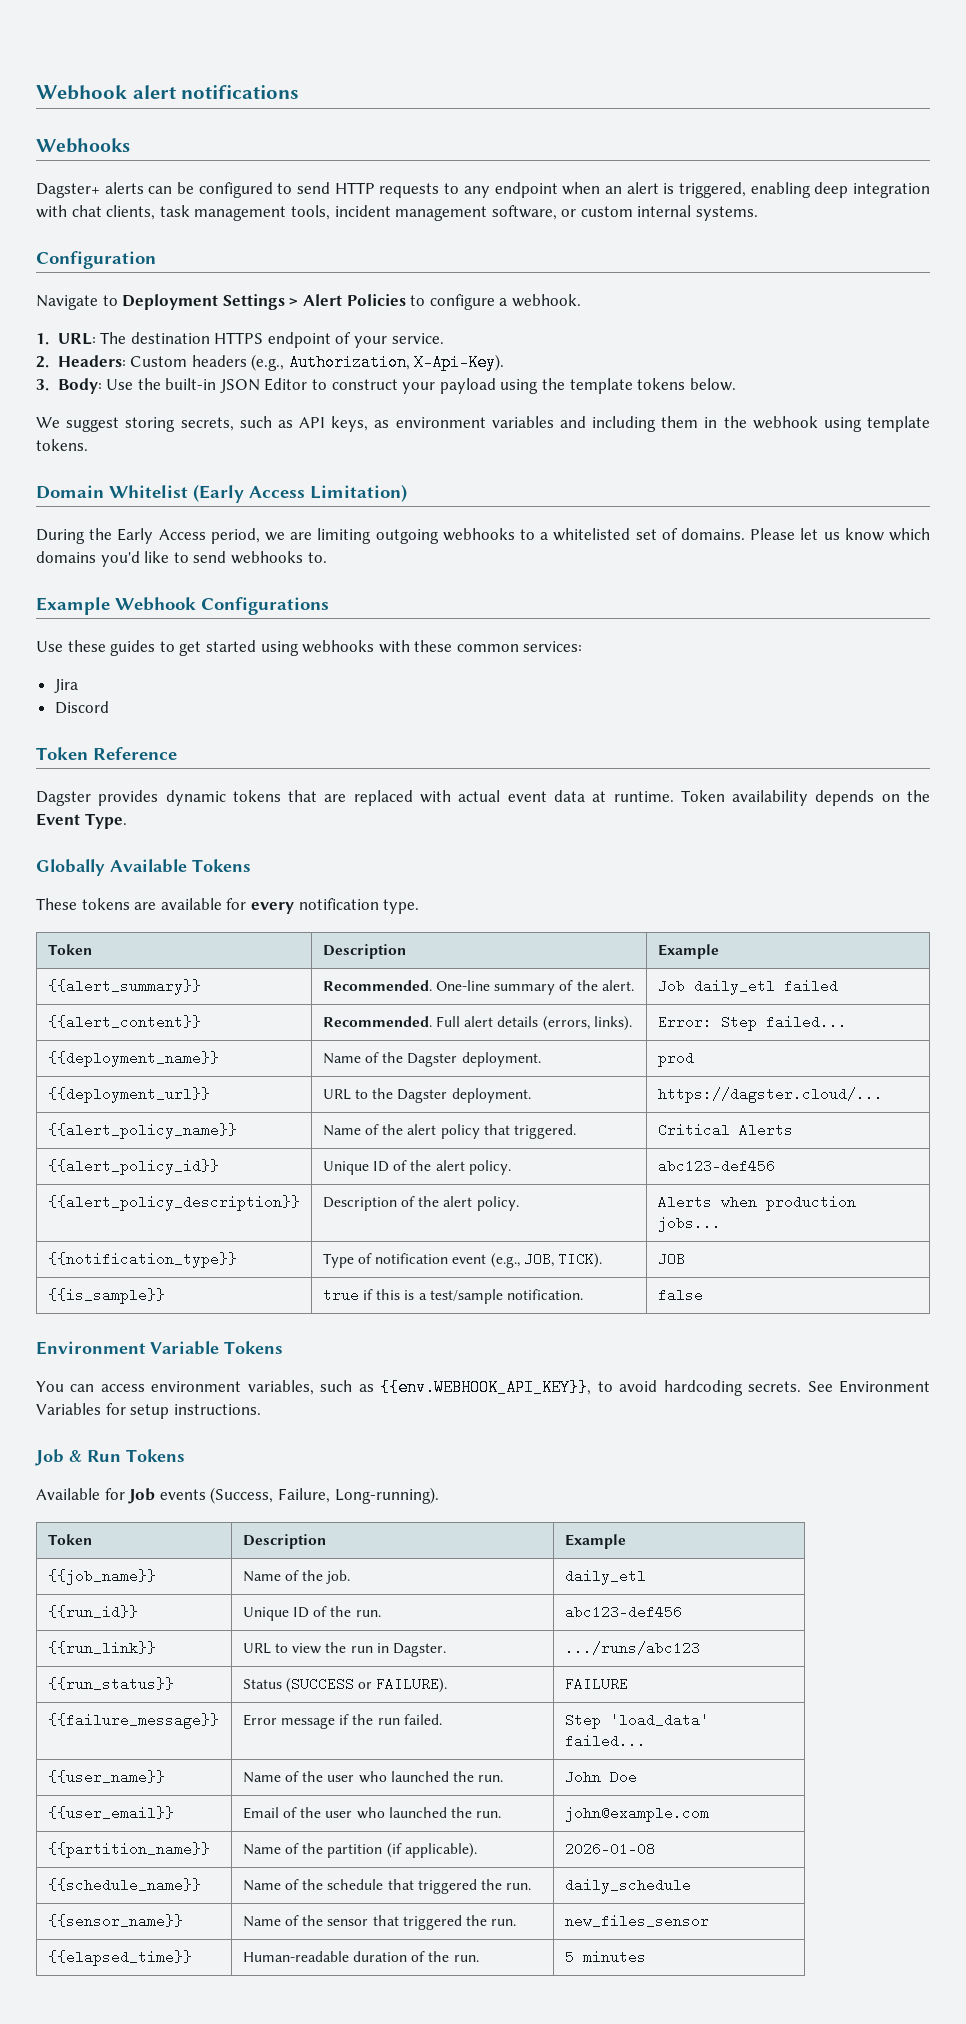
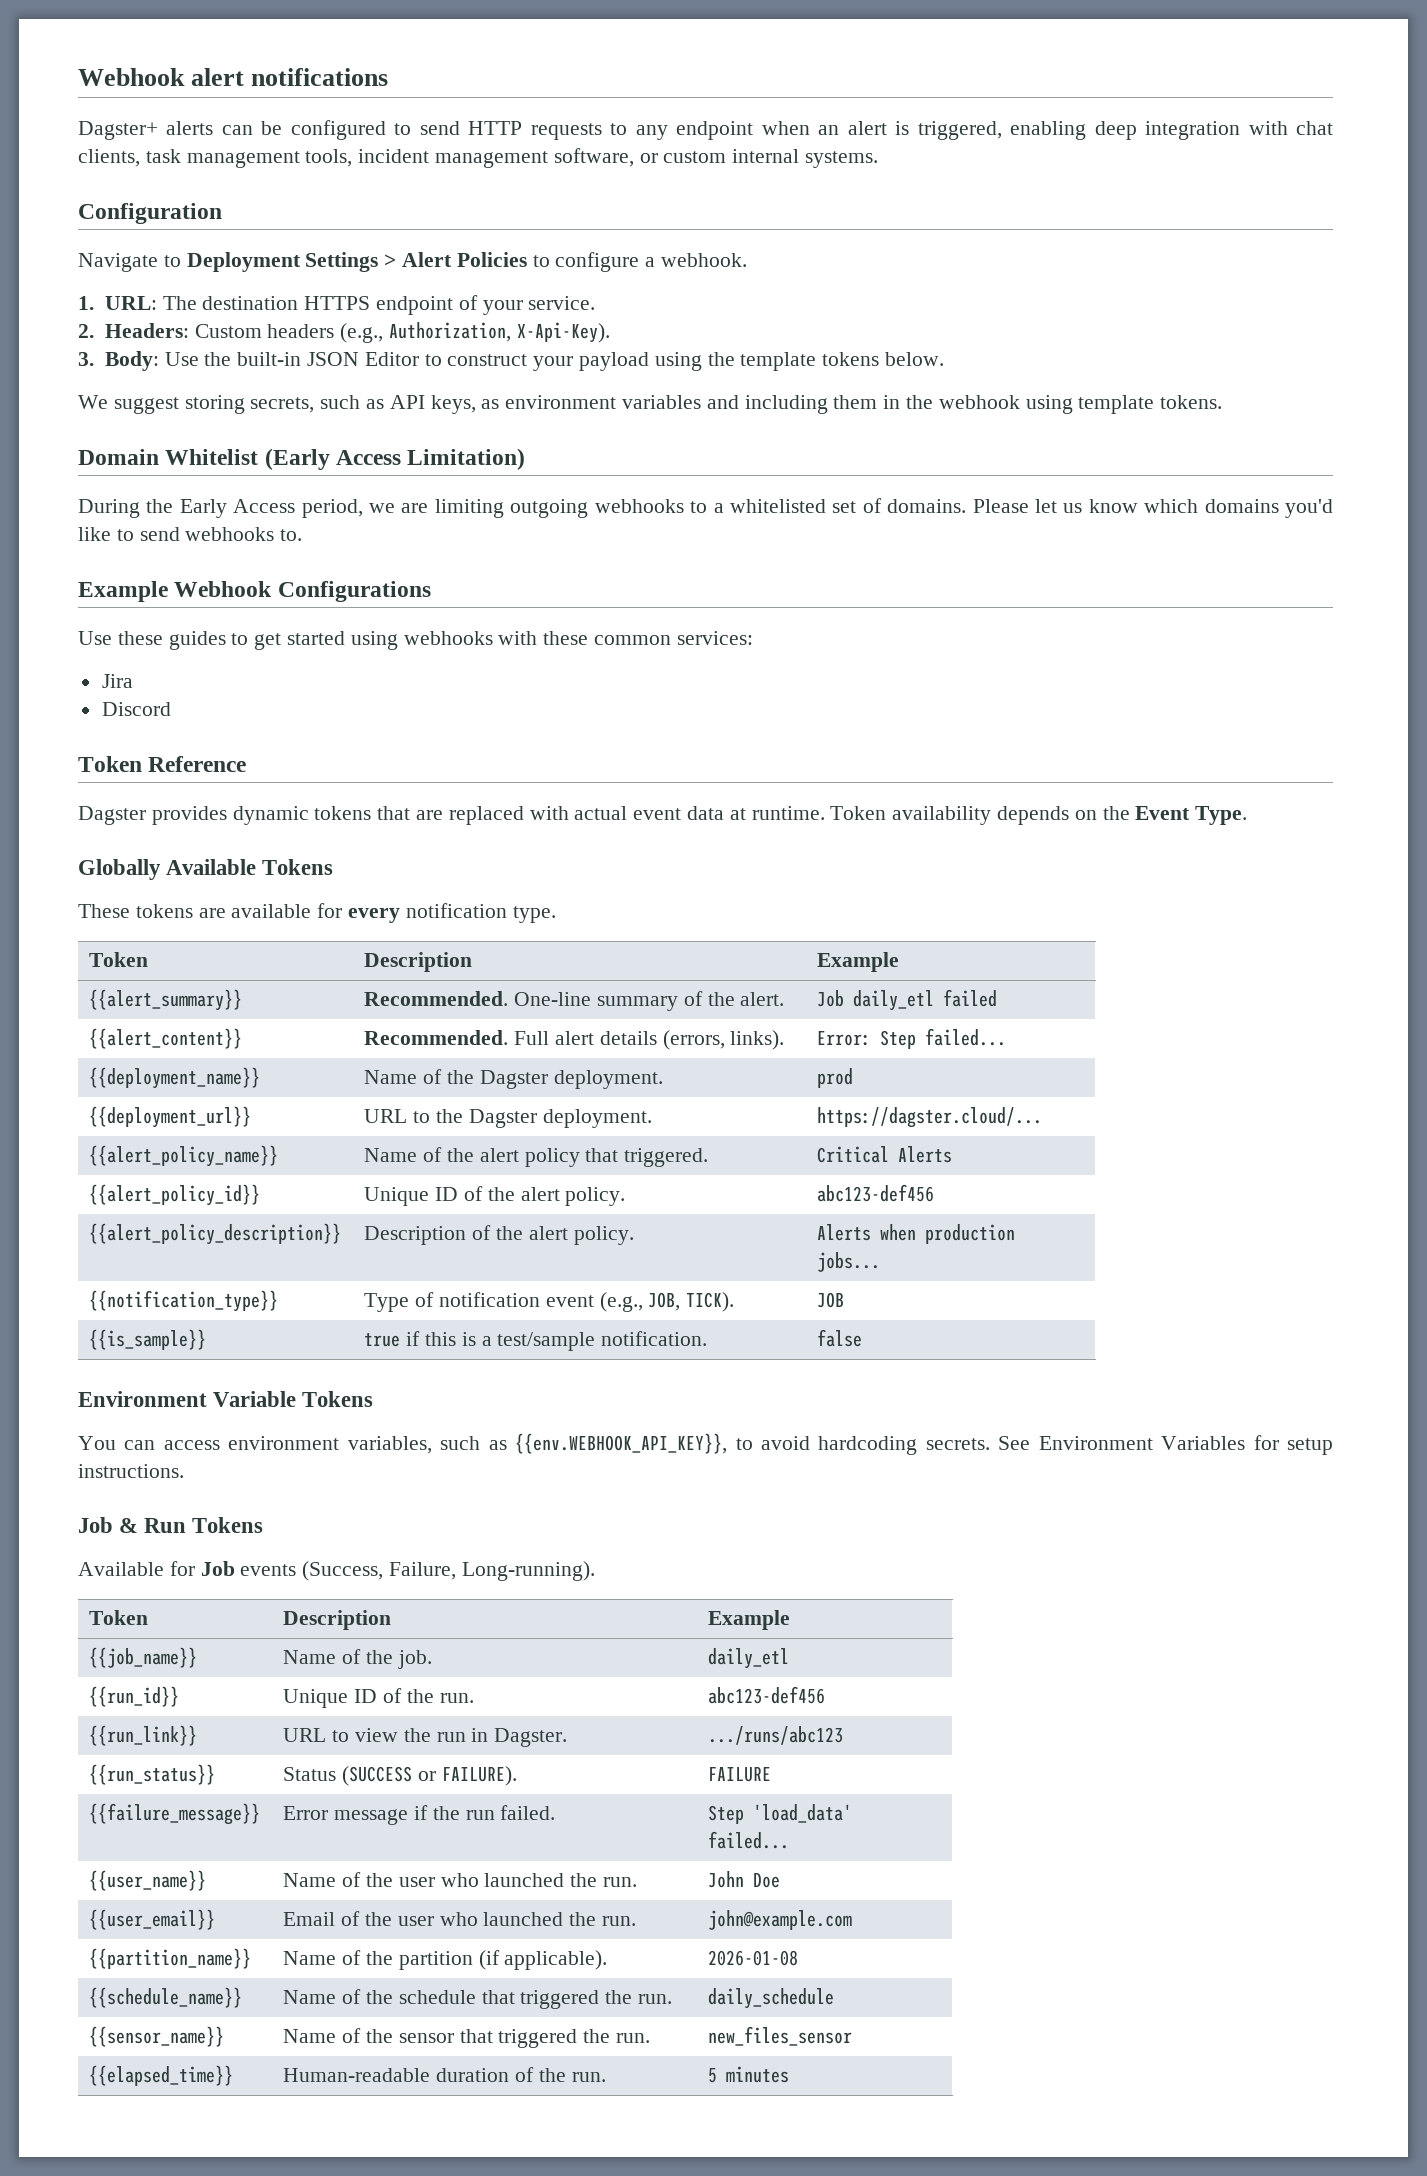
- Webhooks

